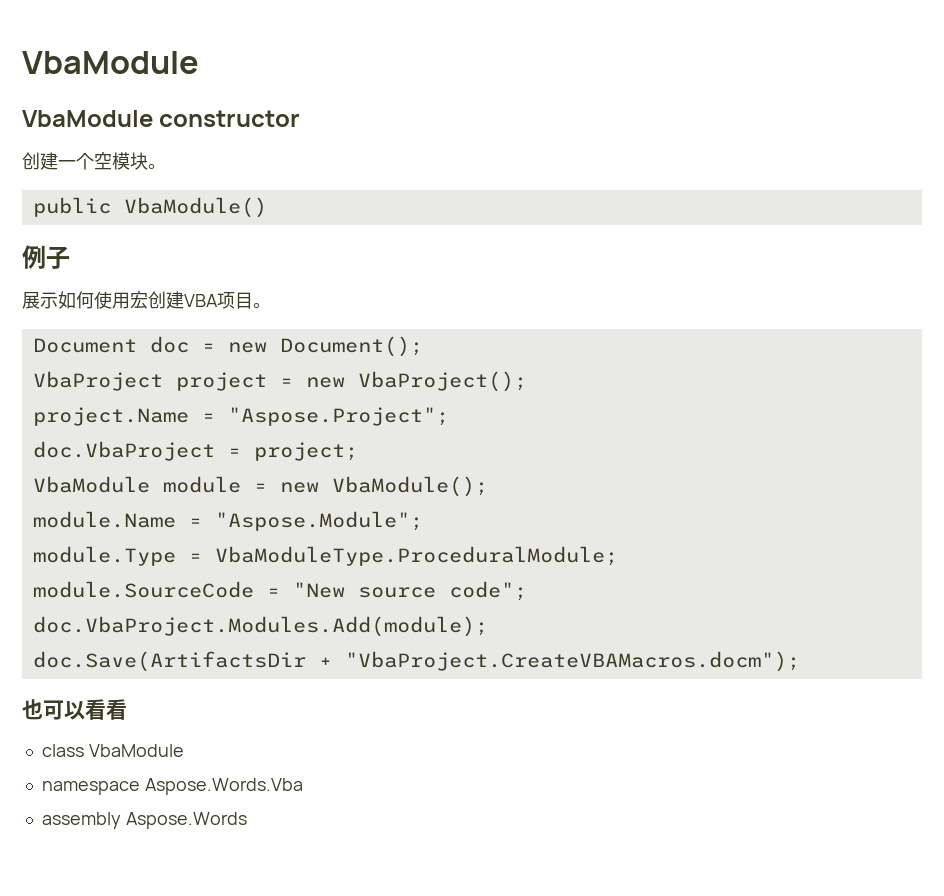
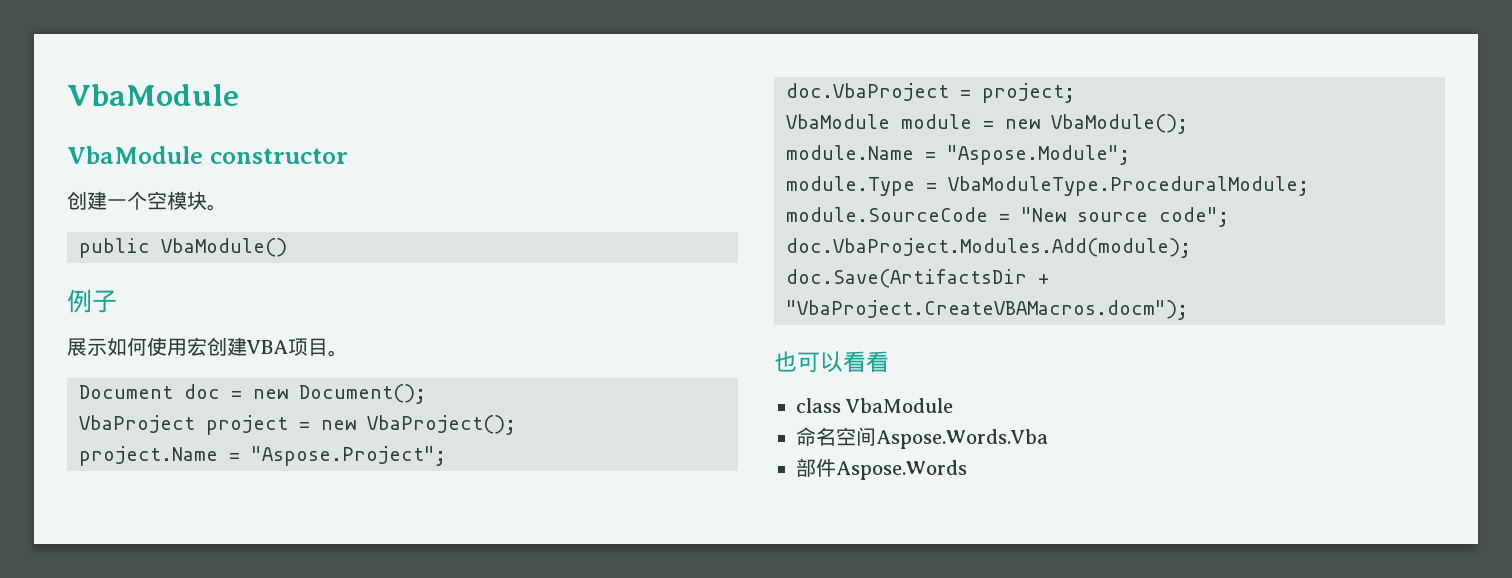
- namespace Aspose.Words.Vba
+ 命名空间Aspose.Words.Vba
- assembly Aspose.Words
+ 部件Aspose.Words

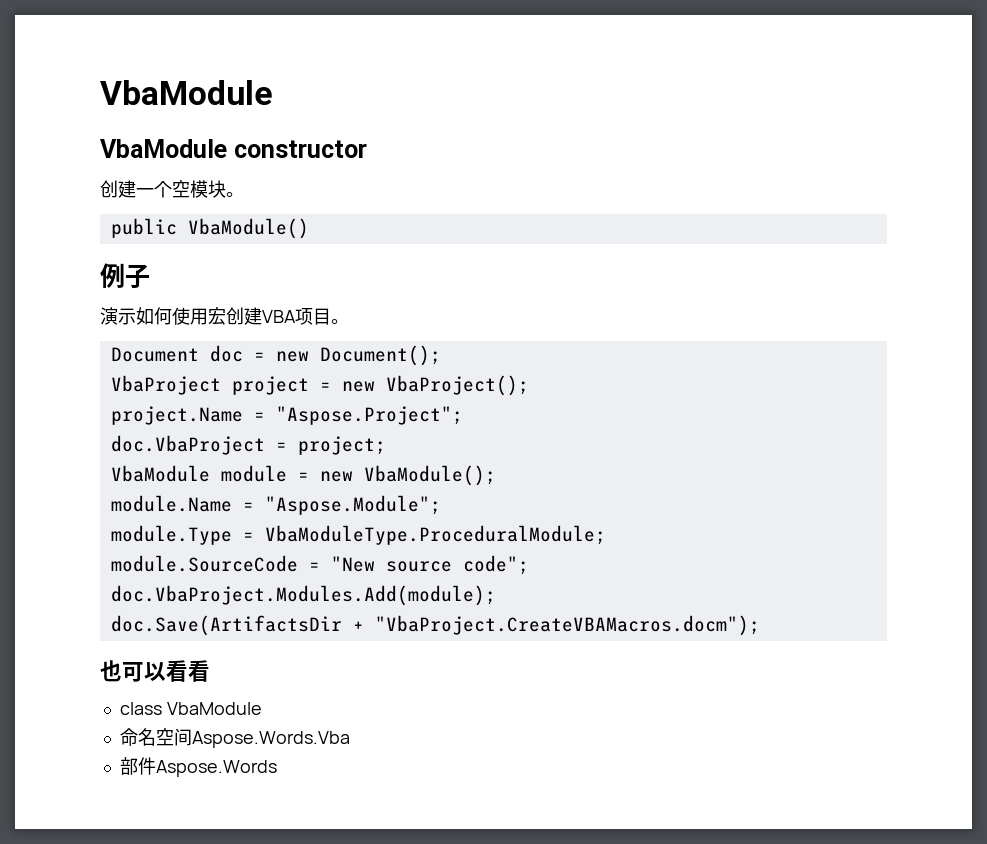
- 展示如何使用宏创建VBA项目。
+ 演示如何使用宏创建VBA项目。

